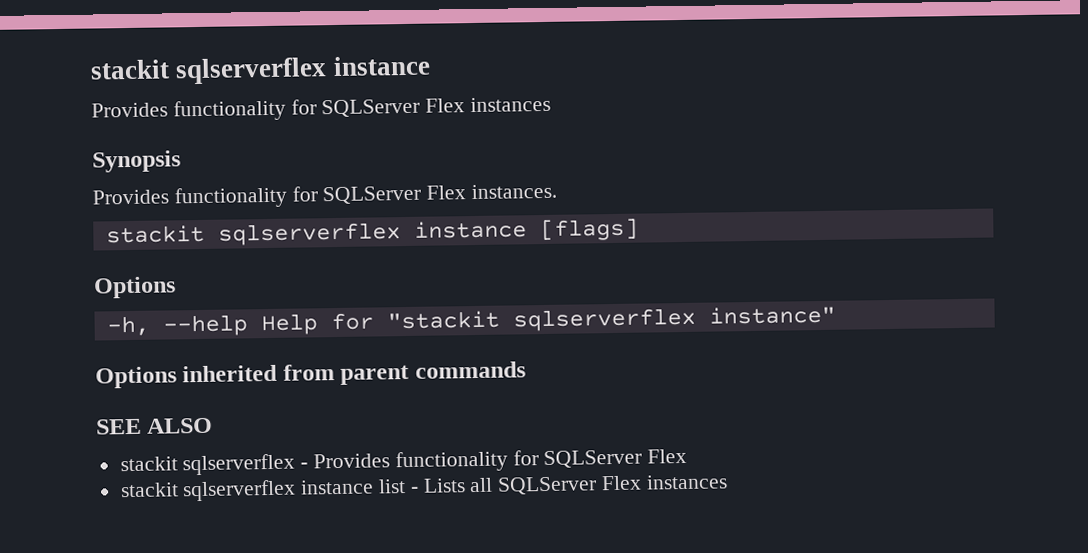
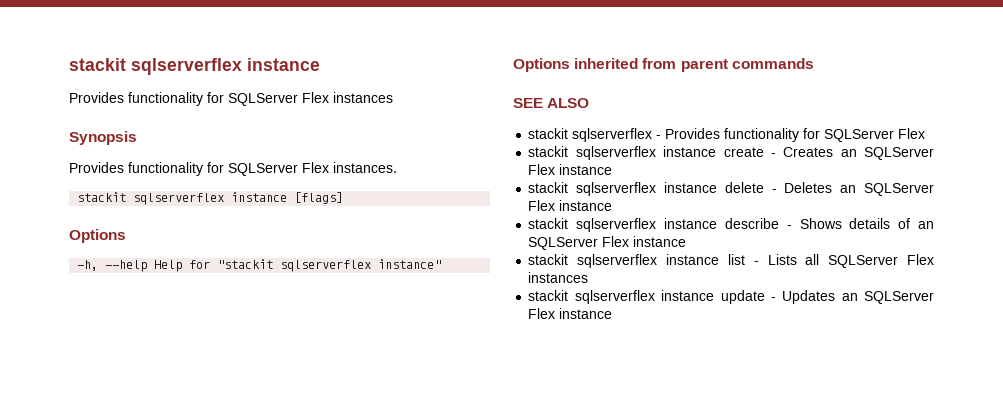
+ stackit sqlserverflex instance create - Creates an SQLServer Flex instance
+ stackit sqlserverflex instance delete - Deletes an SQLServer Flex instance
+ stackit sqlserverflex instance describe - Shows details of an SQLServer Flex instance
+ stackit sqlserverflex instance update - Updates an SQLServer Flex instance

